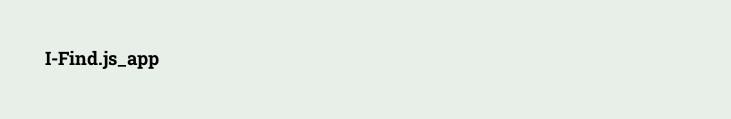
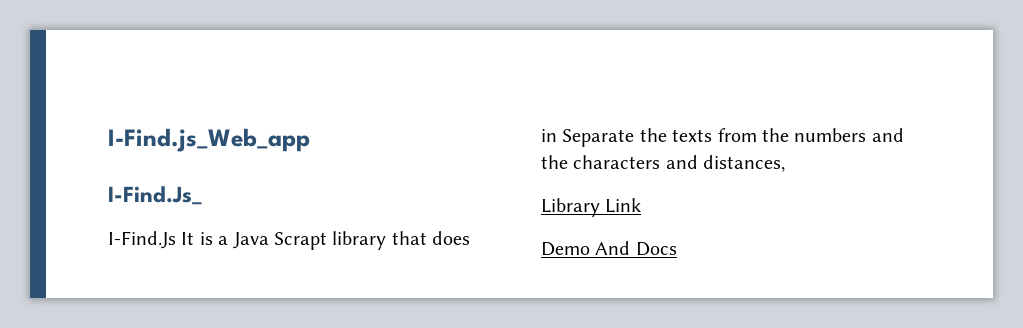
- I-Find.js_app
+ I-Find.js_Web_app
+ I-Find.Js_
+ I-Find.Js It is a Java Scrapt library that does in Separate the texts from the numbers and the characters and distances,
+ Library Link
+ Demo And Docs

